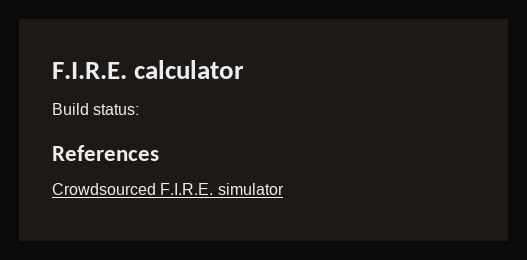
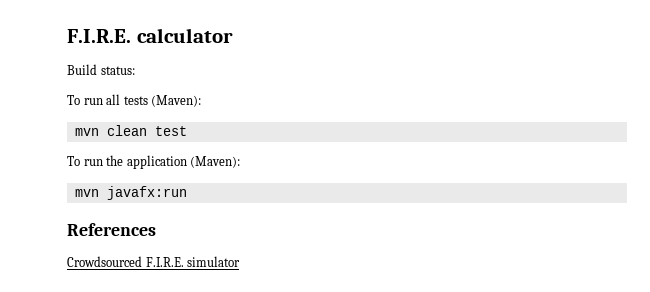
+ To run all tests (Maven):
+ mvn clean test
+ To run the application (Maven):
+ mvn javafx:run

